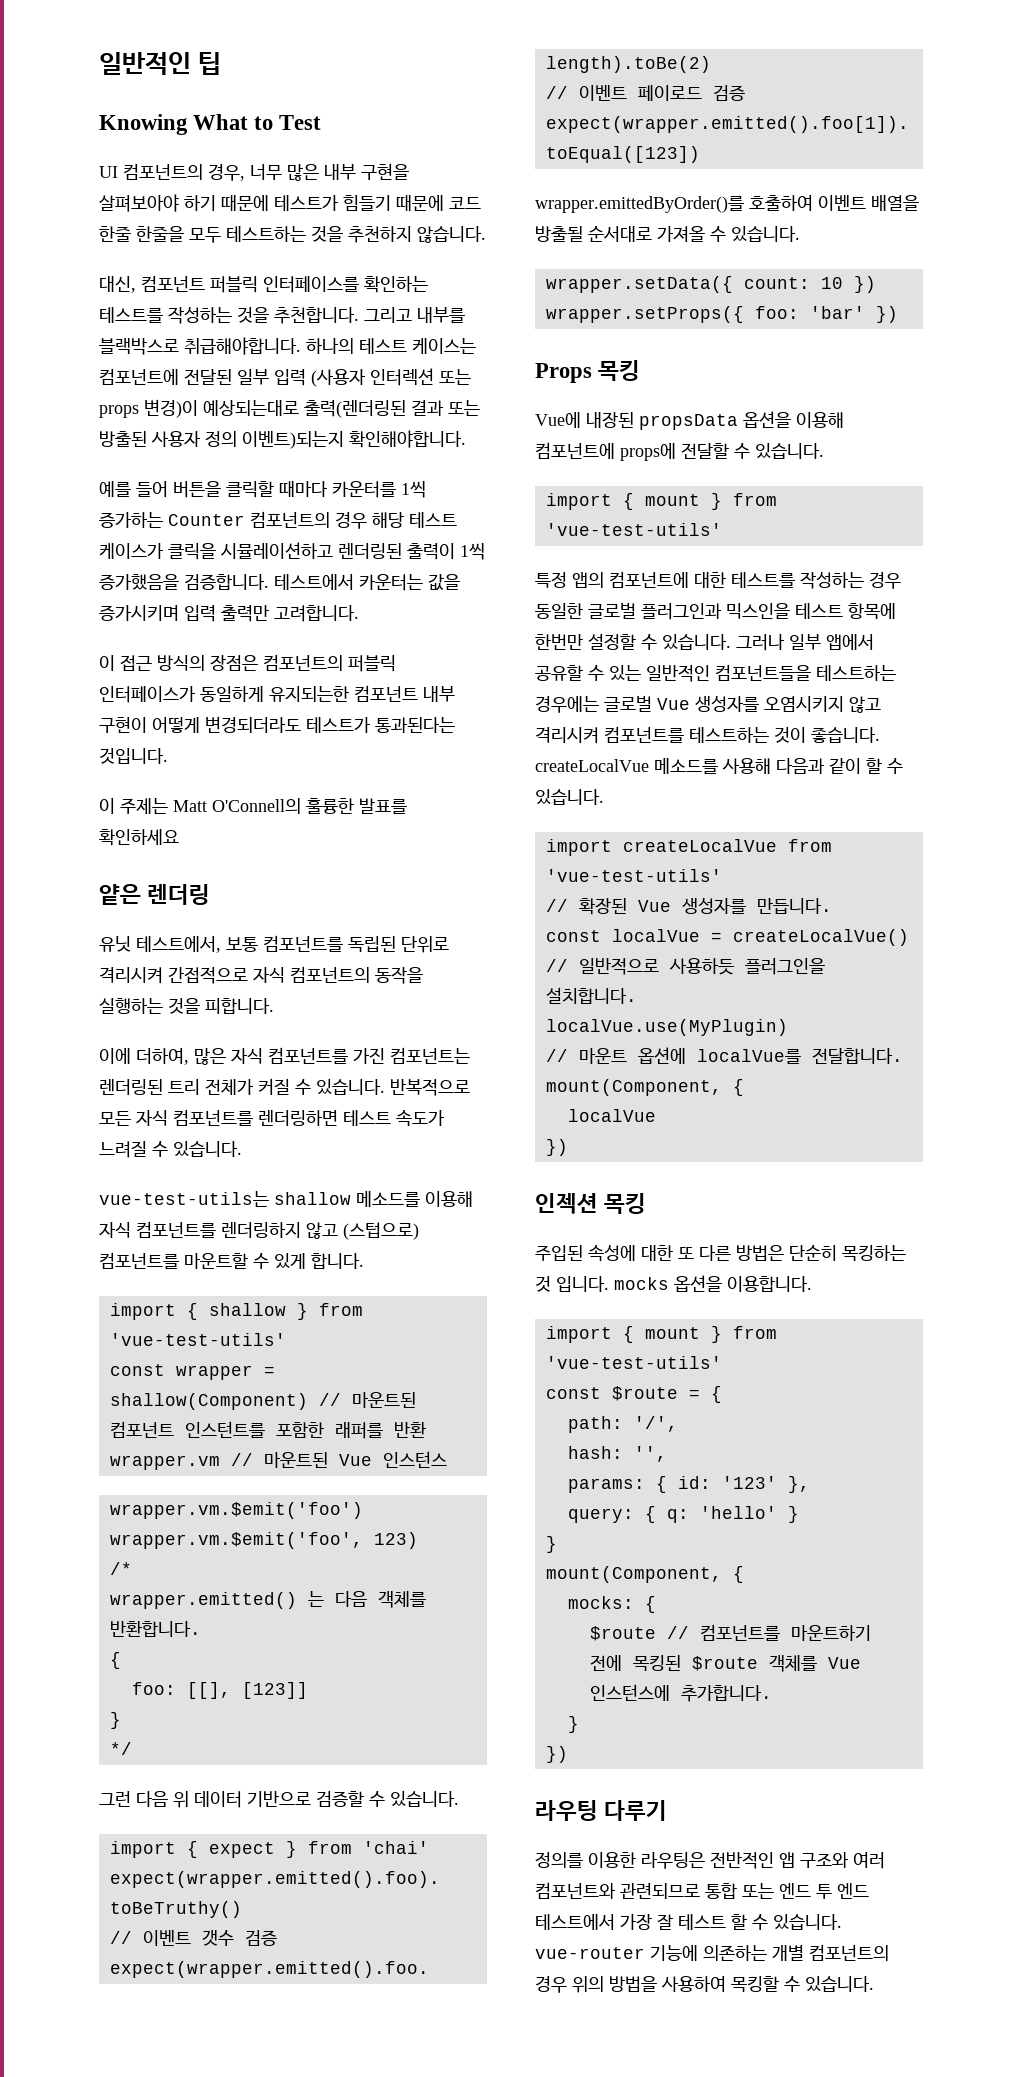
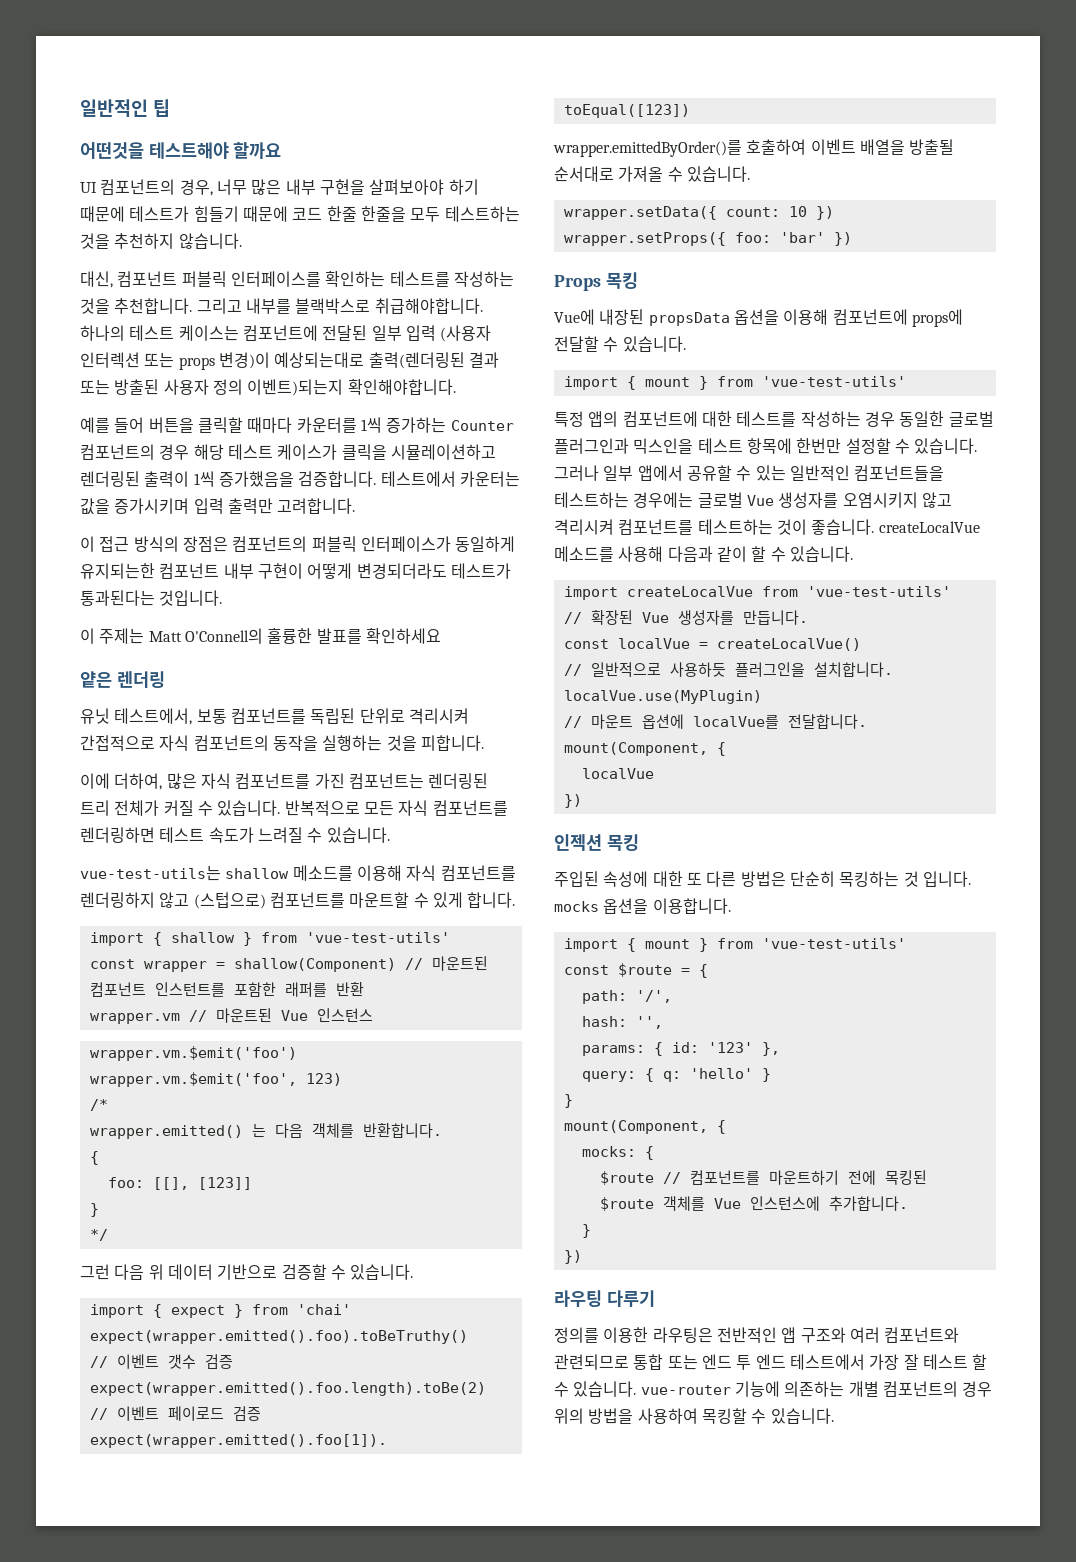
- Knowing What to Test
+ 어떤것을 테스트해야 할까요

